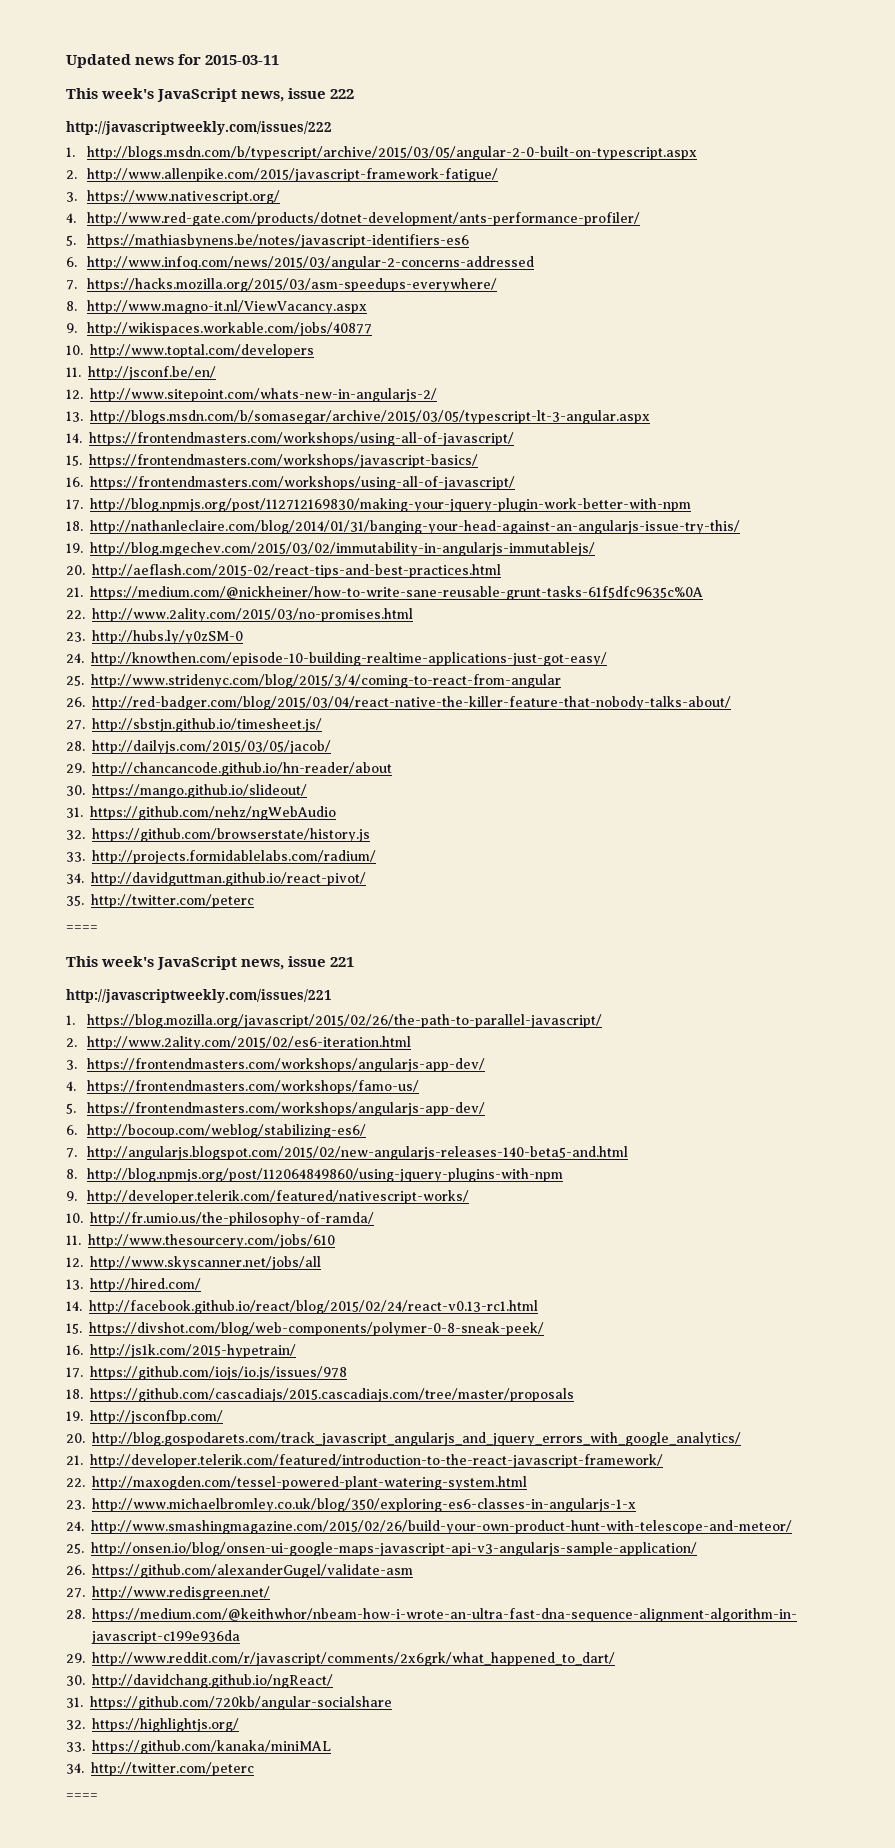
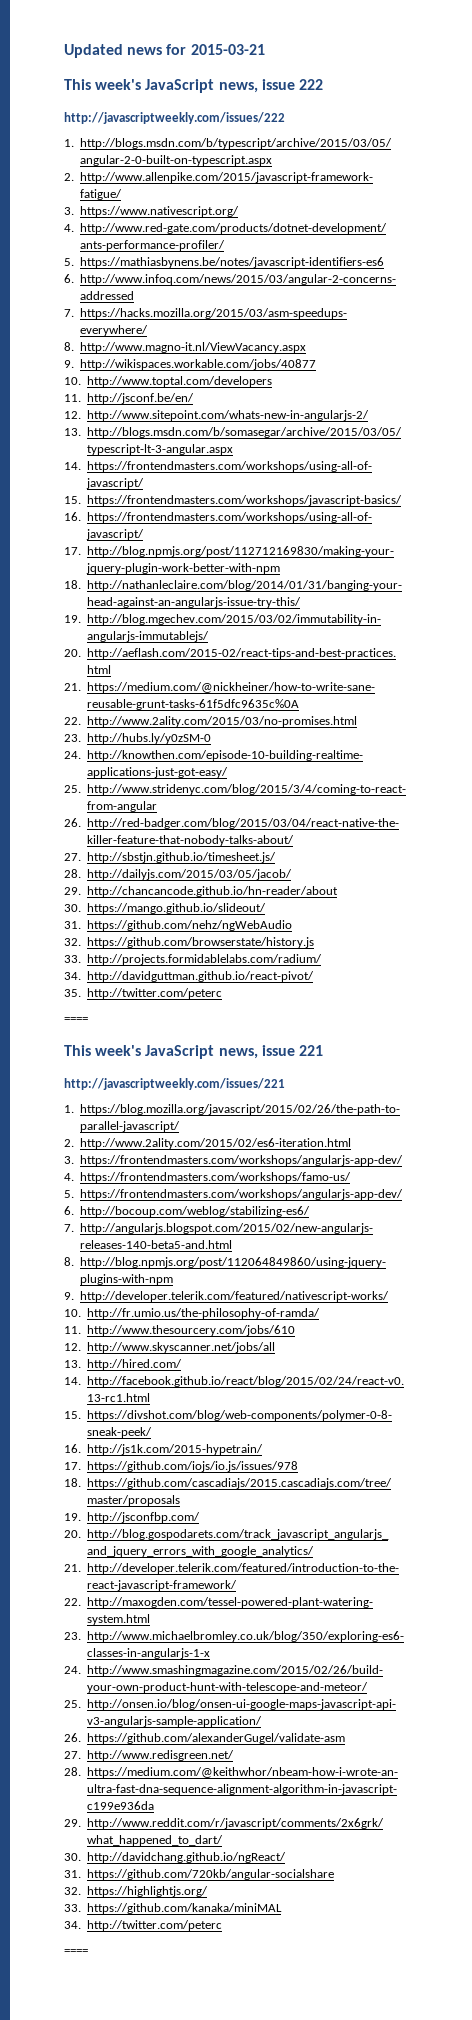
- Updated news for 2015-03-11
+ Updated news for 2015-03-21

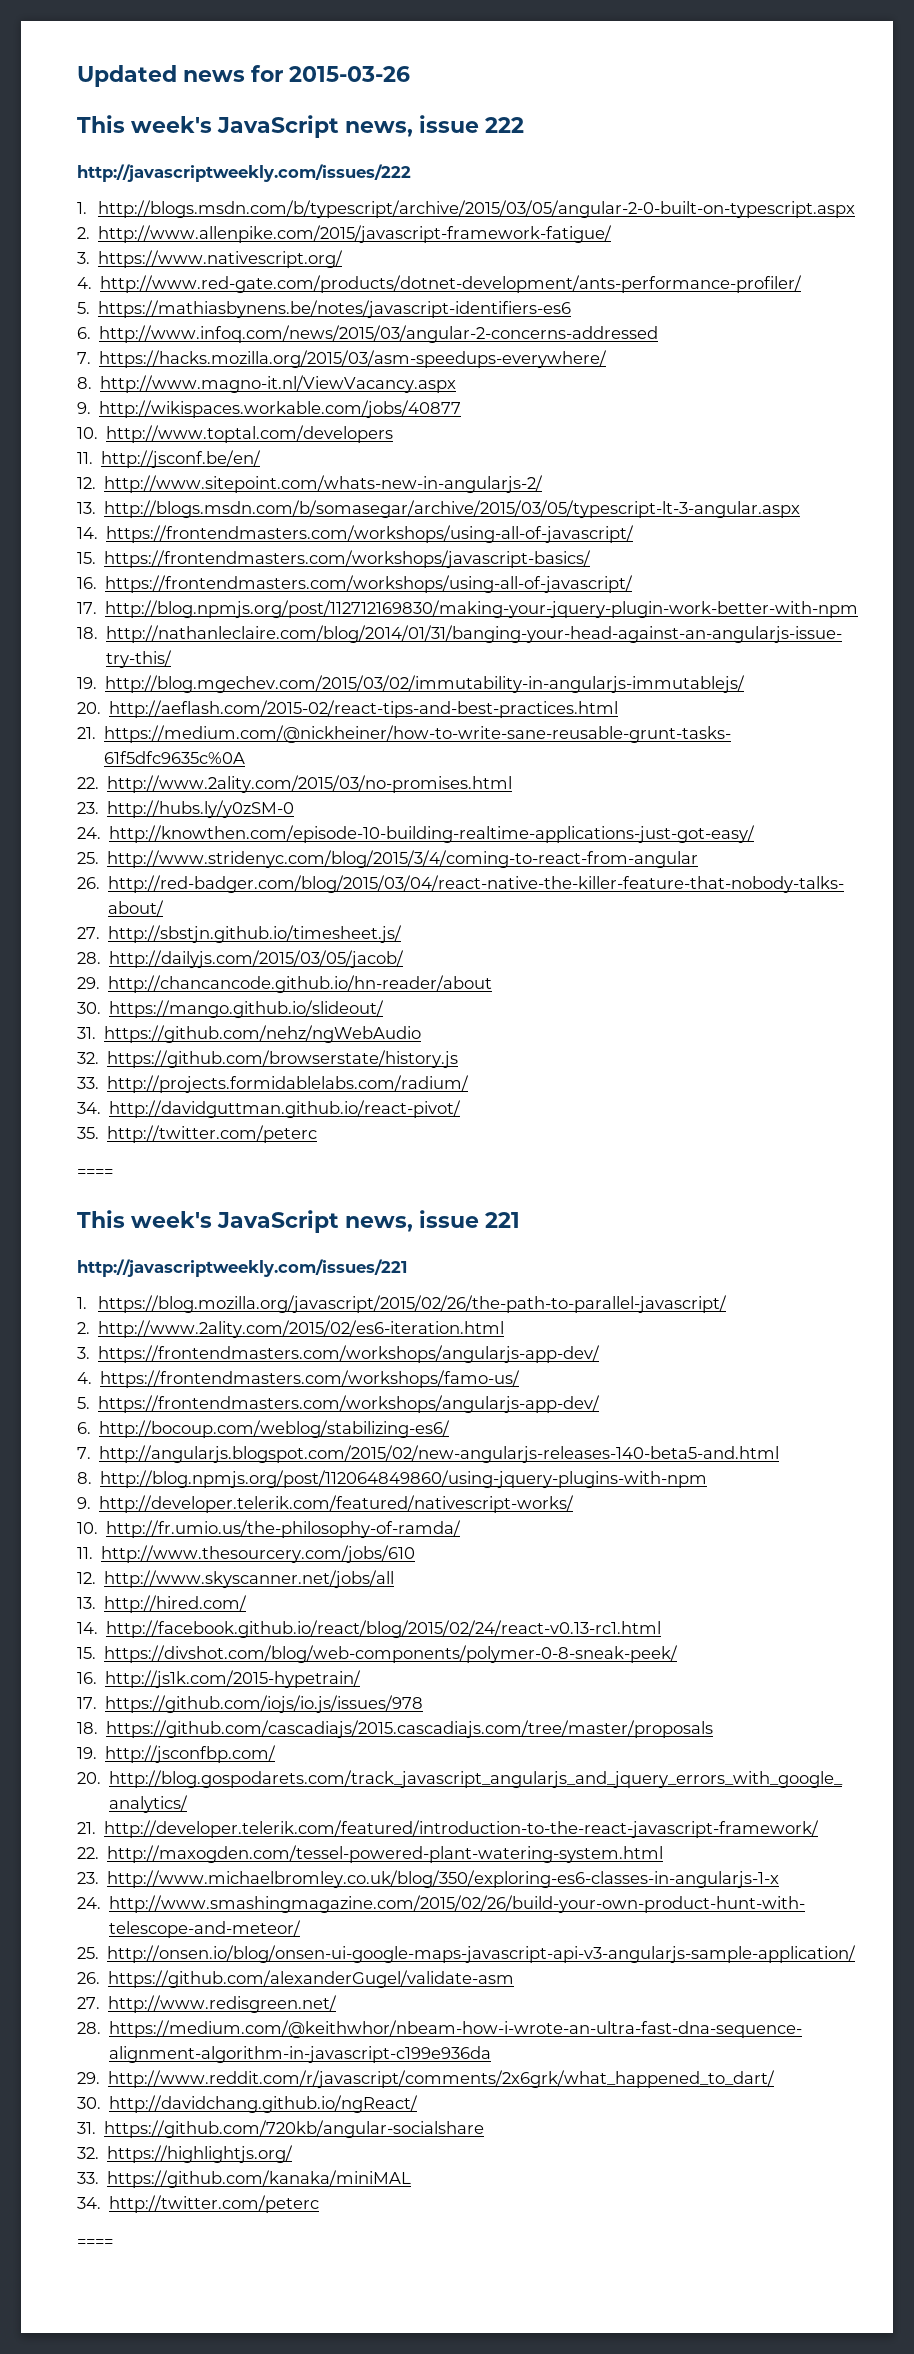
- Updated news for 2015-03-21
+ Updated news for 2015-03-26

